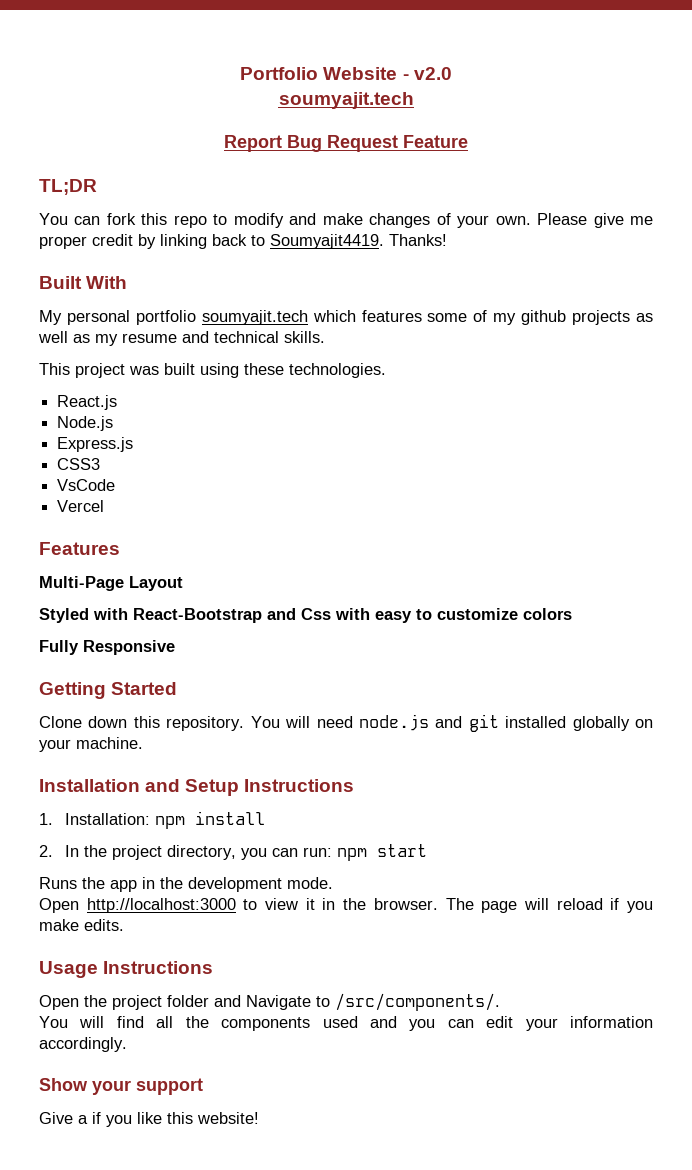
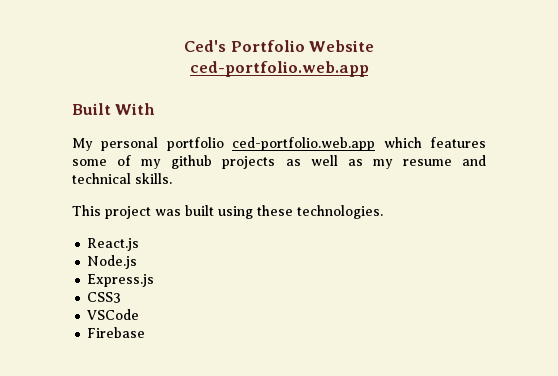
- Portfolio Website - v2.0
- soumyajit.tech
- Report Bug Request Feature
- TL;DR
- You can fork this repo to modify and make changes of your own. Please give me proper credit by linking back to Soumyajit4419. Thanks!
+ Ced's Portfolio Website
+ ced-portfolio.web.app
- My personal portfolio soumyajit.tech which features some of my github projects as well as my resume and technical skills.
+ My personal portfolio ced-portfolio.web.app which features some of my github projects as well as my resume and technical skills.
- VsCode
- Vercel
- Features
- Multi-Page Layout
- Styled with React-Bootstrap and Css with easy to customize colors
- Fully Responsive
- Getting Started
- Clone down this repository. You will need node.js and git installed globally on your machine.
- Installation and Setup Instructions
- 1. Installation: npm install
- 2. In the project directory, you can run: npm start
- Runs the app in the development mode.
- Open http://localhost:3000 to view it in the browser. The page will reload if you make edits.
- Usage Instructions
- Open the project folder and Navigate to /src/components/.
- You will find all the components used and you can edit your information accordingly.
- Show your support
- Give a if you like this website!
+ VSCode
+ Firebase

